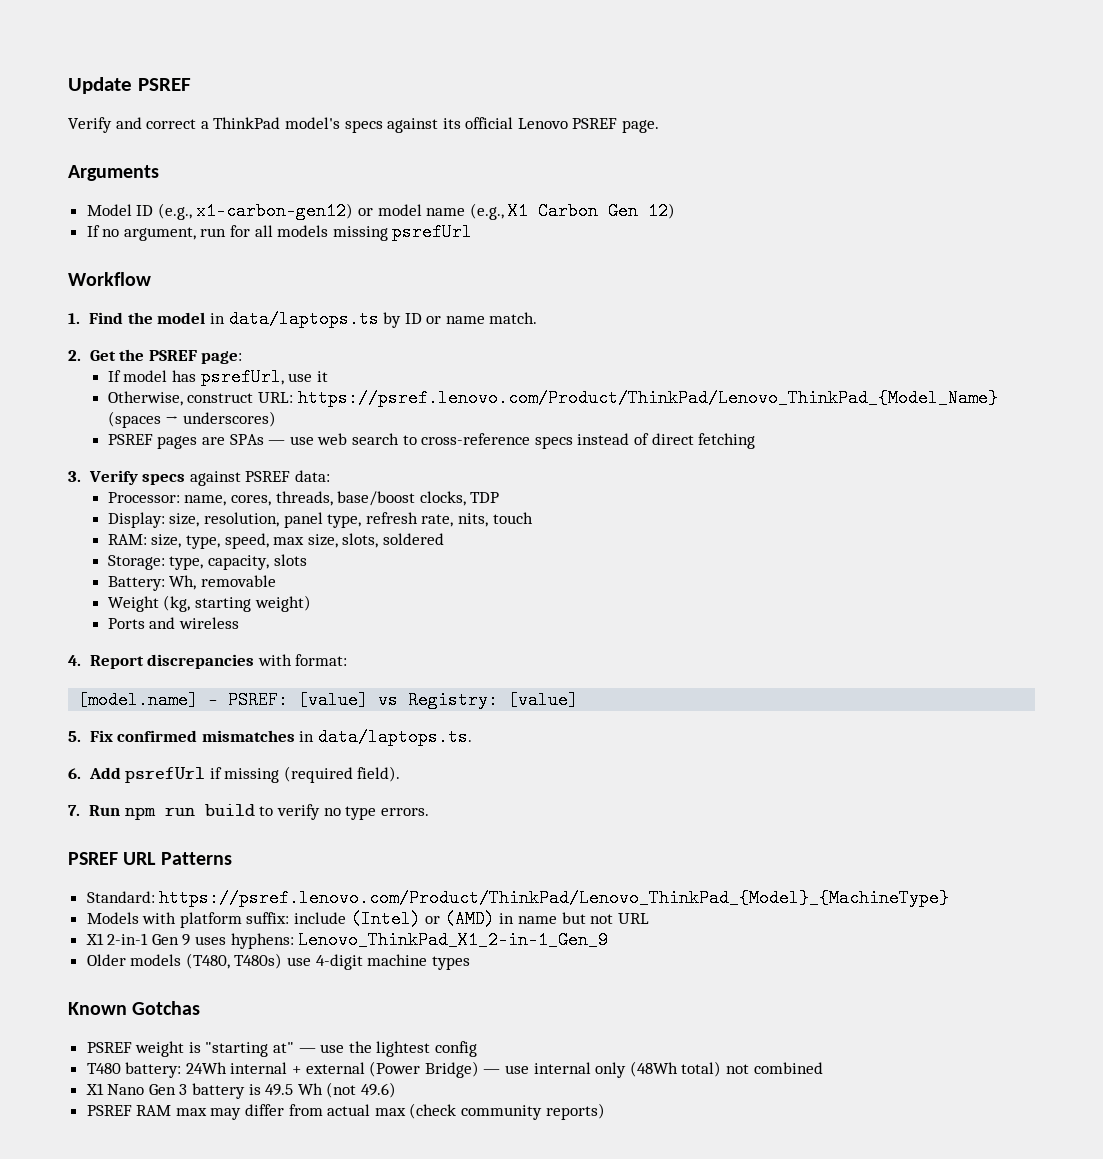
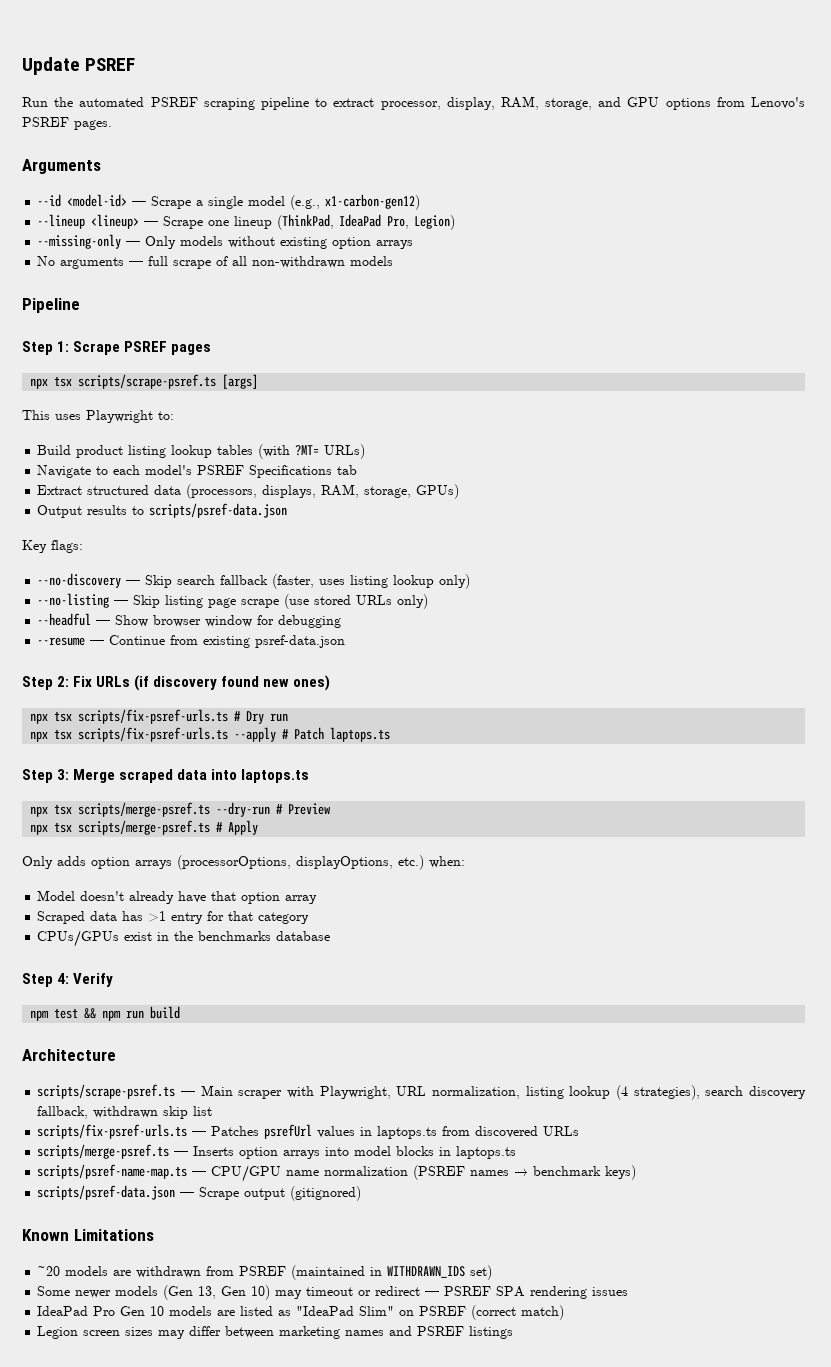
- Verify and correct a ThinkPad model's specs against its official Lenovo PSREF page.
+ Run the automated PSREF scraping pipeline to extract processor, display, RAM, storage, and GPU options from Lenovo's PSREF pages.
  Arguments
- Model ID (e.g., x1-carbon-gen12) or model name (e.g., X1 Carbon Gen 12)
- If no argument, run for all models missing psrefUrl
- Workflow
- 1. Find the model in data/laptops.ts by ID or name match.
- 2. Get the PSREF page:
- If model has psrefUrl, use it
- Otherwise, construct URL: https://psref.lenovo.com/Product/ThinkPad/Lenovo_ThinkPad_{Model_Name} (spaces → underscores)
- PSREF pages are SPAs — use web search to cross-reference specs instead of direct fetching
- 3. Verify specs against PSREF data:
- Processor: name, cores, threads, base/boost clocks, TDP
- Display: size, resolution, panel type, refresh rate, nits, touch
- RAM: size, type, speed, max size, slots, soldered
- Storage: type, capacity, slots
- Battery: Wh, removable
- Weight (kg, starting weight)
- Ports and wireless
- 4. Report discrepancies with format:
- [model.name] — PSREF: [value] vs Registry: [value]
- 5. Fix confirmed mismatches in data/laptops.ts.
- 6. Add psrefUrl if missing (required field).
- 7. Run npm run build to verify no type errors.
- PSREF URL Patterns
- Standard: https://psref.lenovo.com/Product/ThinkPad/Lenovo_ThinkPad_{Model}_{MachineType}
- Models with platform suffix: include (Intel) or (AMD) in name but not URL
- X1 2-in-1 Gen 9 uses hyphens: Lenovo_ThinkPad_X1_2-in-1_Gen_9
- Older models (T480, T480s) use 4-digit machine types
- Known Gotchas
- PSREF weight is "starting at" — use the lightest config
- T480 battery: 24Wh internal + external (Power Bridge) — use internal only (48Wh total) not combined
- X1 Nano Gen 3 battery is 49.5 Wh (not 49.6)
- PSREF RAM max may differ from actual max (check community reports)
+ --id <model-id> — Scrape a single model (e.g., x1-carbon-gen12)
+ --lineup <lineup> — Scrape one lineup (ThinkPad, IdeaPad Pro, Legion)
+ --missing-only — Only models without existing option arrays
+ No arguments — full scrape of all non-withdrawn models
+ Pipeline
+ Step 1: Scrape PSREF pages
+ npx tsx scripts/scrape-psref.ts [args]
+ This uses Playwright to:
+ Build product listing lookup tables (with ?MT= URLs)
+ Navigate to each model's PSREF Specifications tab
+ Extract structured data (processors, displays, RAM, storage, GPUs)
+ Output results to scripts/psref-data.json
+ Key flags:
+ --no-discovery — Skip search fallback (faster, uses listing lookup only)
+ --no-listing — Skip listing page scrape (use stored URLs only)
+ --headful — Show browser window for debugging
+ --resume — Continue from existing psref-data.json
+ Step 2: Fix URLs (if discovery found new ones)
+ npx tsx scripts/fix-psref-urls.ts # Dry run
+ npx tsx scripts/fix-psref-urls.ts --apply # Patch laptops.ts
+ Step 3: Merge scraped data into laptops.ts
+ npx tsx scripts/merge-psref.ts --dry-run # Preview
+ npx tsx scripts/merge-psref.ts # Apply
+ Only adds option arrays (processorOptions, displayOptions, etc.) when:
+ Model doesn't already have that option array
+ Scraped data has >1 entry for that category
+ CPUs/GPUs exist in the benchmarks database
+ Step 4: Verify
+ npm test && npm run build
+ Architecture
+ scripts/scrape-psref.ts — Main scraper with Playwright, URL normalization, listing lookup (4 strategies), search discovery fallback, withdrawn skip list
+ scripts/fix-psref-urls.ts — Patches psrefUrl values in laptops.ts from discovered URLs
+ scripts/merge-psref.ts — Inserts option arrays into model blocks in laptops.ts
+ scripts/psref-name-map.ts — CPU/GPU name normalization (PSREF names → benchmark keys)
+ scripts/psref-data.json — Scrape output (gitignored)
+ Known Limitations
+ ~20 models are withdrawn from PSREF (maintained in WITHDRAWN_IDS set)
+ Some newer models (Gen 13, Gen 10) may timeout or redirect — PSREF SPA rendering issues
+ IdeaPad Pro Gen 10 models are listed as "IdeaPad Slim" on PSREF (correct match)
+ Legion screen sizes may differ between marketing names and PSREF listings

